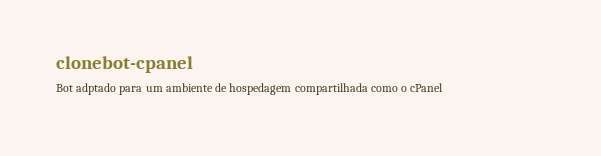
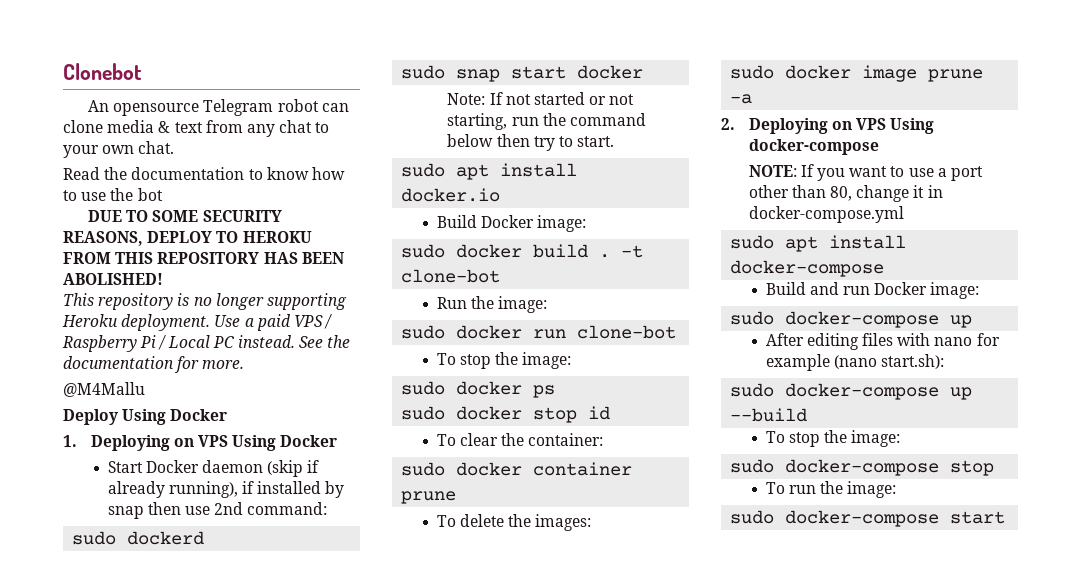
- clonebot-cpanel
- Bot adptado para um ambiente de hospedagem compartilhada como o cPanel
+ Clonebot
+ An opensource Telegram robot can clone media & text from any chat to your own chat.
+ Read the documentation to know how to use the bot
+ DUE TO SOME SECURITY REASONS, DEPLOY TO HEROKU FROM THIS REPOSITORY HAS BEEN ABOLISHED!
+ This repository is no longer supporting Heroku deployment. Use a paid VPS / Raspberry Pi / Local PC instead. See the documentation for more.
+ @M4Mallu
+ Deploy Using Docker
+ 1. Deploying on VPS Using Docker
+ Start Docker daemon (skip if already running), if installed by snap then use 2nd command:
+ sudo dockerd
+ sudo snap start docker
+ Note: If not started or not starting, run the command below then try to start.
+ sudo apt install docker.io
+ Build Docker image:
+ sudo docker build . -t clone-bot
+ Run the image:
+ sudo docker run clone-bot
+ To stop the image:
+ sudo docker ps
+ sudo docker stop id
+ To clear the container:
+ sudo docker container prune
+ To delete the images:
+ sudo docker image prune -a
+ 2. Deploying on VPS Using docker-compose
+ NOTE: If you want to use a port other than 80, change it in docker-compose.yml
+ sudo apt install docker-compose
+ Build and run Docker image:
+ sudo docker-compose up
+ After editing files with nano for example (nano start.sh):
+ sudo docker-compose up --build
+ To stop the image:
+ sudo docker-compose stop
+ To run the image:
+ sudo docker-compose start

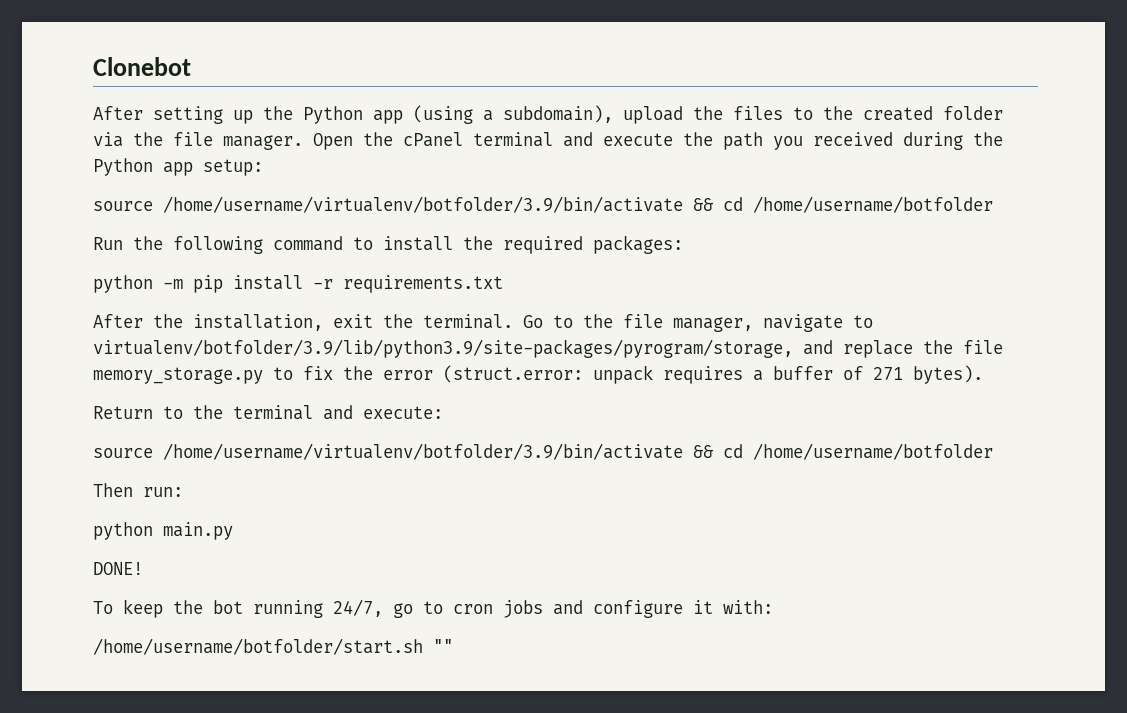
- An opensource Telegram robot can clone media & text from any chat to your own chat.
- Read the documentation to know how to use the bot
- DUE TO SOME SECURITY REASONS, DEPLOY TO HEROKU FROM THIS REPOSITORY HAS BEEN ABOLISHED!
- This repository is no longer supporting Heroku deployment. Use a paid VPS / Raspberry Pi / Local PC instead. See the documentation for more.
- @M4Mallu
- Deploy Using Docker
- 1. Deploying on VPS Using Docker
- Start Docker daemon (skip if already running), if installed by snap then use 2nd command:
- sudo dockerd
- sudo snap start docker
- Note: If not started or not starting, run the command below then try to start.
- sudo apt install docker.io
- Build Docker image:
- sudo docker build . -t clone-bot
- Run the image:
- sudo docker run clone-bot
- To stop the image:
- sudo docker ps
- sudo docker stop id
- To clear the container:
- sudo docker container prune
- To delete the images:
- sudo docker image prune -a
- 2. Deploying on VPS Using docker-compose
- NOTE: If you want to use a port other than 80, change it in docker-compose.yml
- sudo apt install docker-compose
- Build and run Docker image:
- sudo docker-compose up
- After editing files with nano for example (nano start.sh):
- sudo docker-compose up --build
- To stop the image:
- sudo docker-compose stop
- To run the image:
- sudo docker-compose start
+ After setting up the Python app (using a subdomain), upload the files to the created folder via the file manager. Open the cPanel terminal and execute the path you received during the Python app setup:
+ source /home/username/virtualenv/botfolder/3.9/bin/activate && cd /home/username/botfolder
+ Run the following command to install the required packages:
+ python -m pip install -r requirements.txt
+ After the installation, exit the terminal. Go to the file manager, navigate to virtualenv/botfolder/3.9/lib/python3.9/site-packages/pyrogram/storage, and replace the file memory_storage.py to fix the error (struct.error: unpack requires a buffer of 271 bytes).
+ Return to the terminal and execute:
+ source /home/username/virtualenv/botfolder/3.9/bin/activate && cd /home/username/botfolder
+ Then run:
+ python main.py
+ DONE!
+ To keep the bot running 24/7, go to cron jobs and configure it with:
+ /home/username/botfolder/start.sh ""

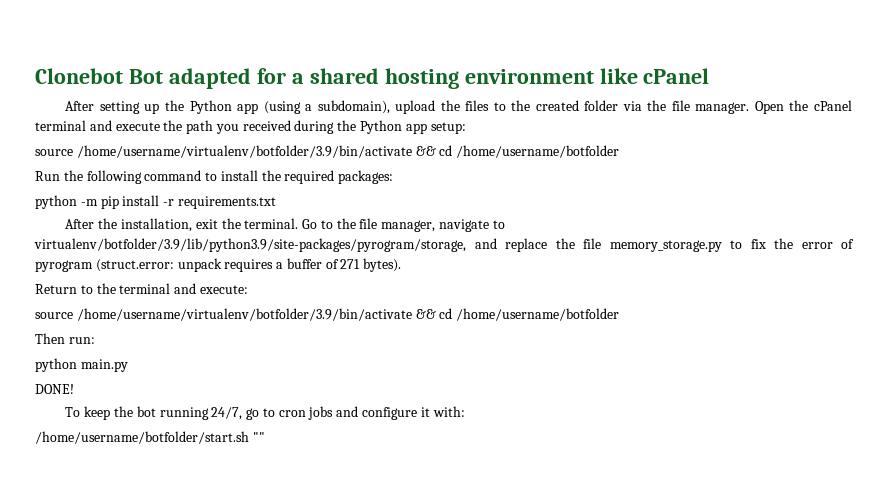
- Clonebot
+ Clonebot Bot adapted for a shared hosting environment like cPanel
- Go to the file manager, navigate to virtualenv/botfolder/3.9/lib/python3.9/site-packages/pyrogram/storage, and replace the file memory_storage.py to fix the error (struct.error: unpack requires a buffer of 271 bytes).
+ Go to the file manager, navigate to virtualenv/botfolder/3.9/lib/python3.9/site-packages/pyrogram/storage, and replace the file memory_storage.py to fix the error of pyrogram (struct.error: unpack requires a buffer of 271 bytes).

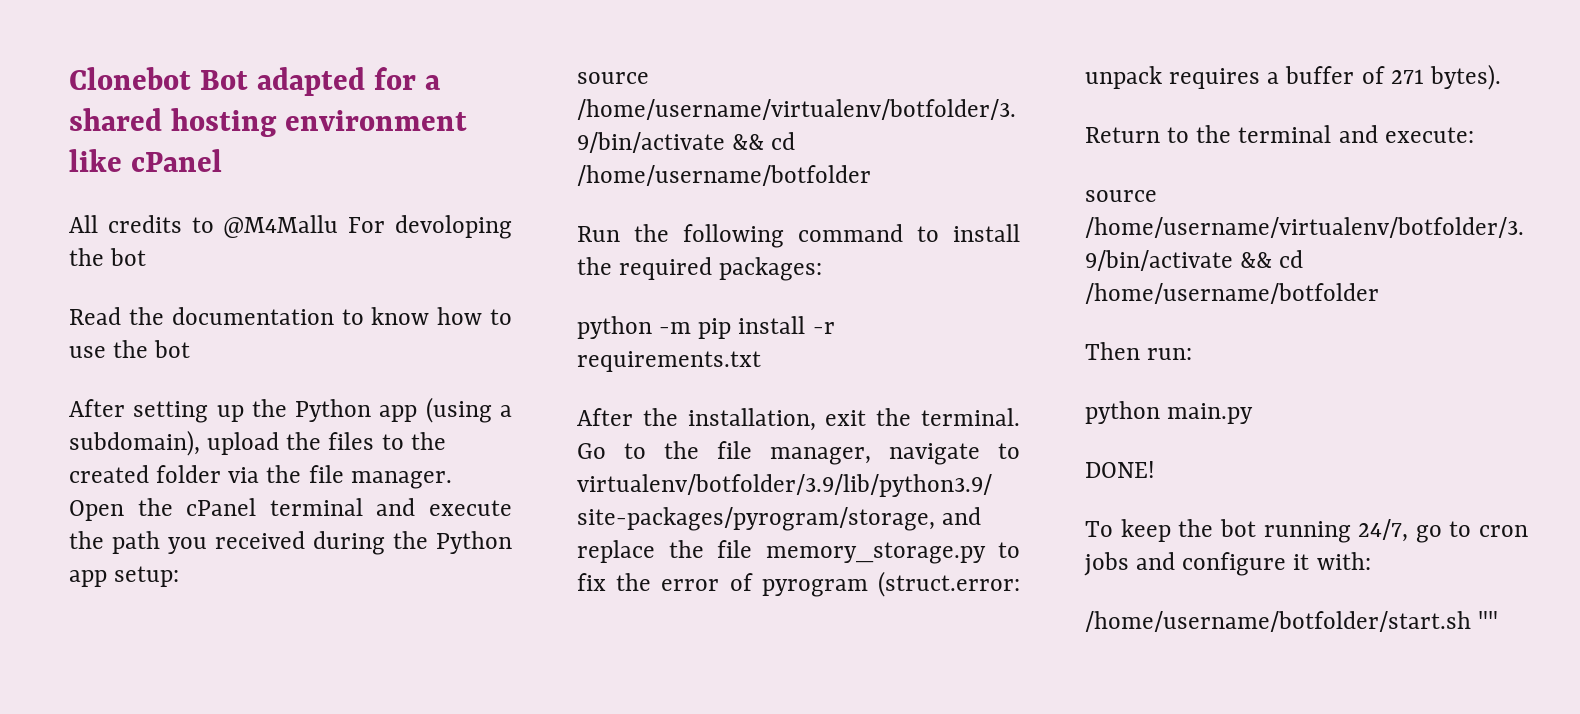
+ All credits to @M4Mallu For devoloping the bot
+ Read the documentation to know how to use the bot

